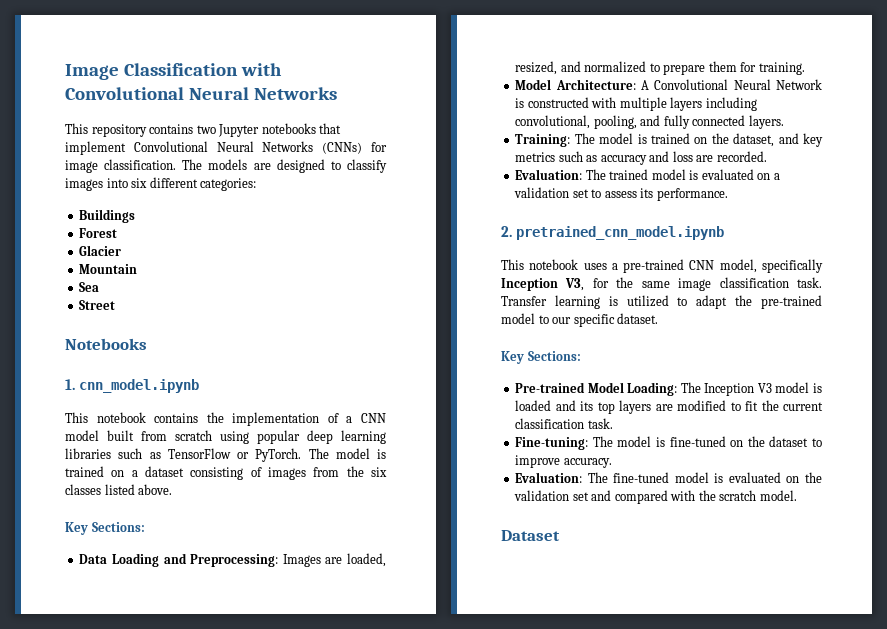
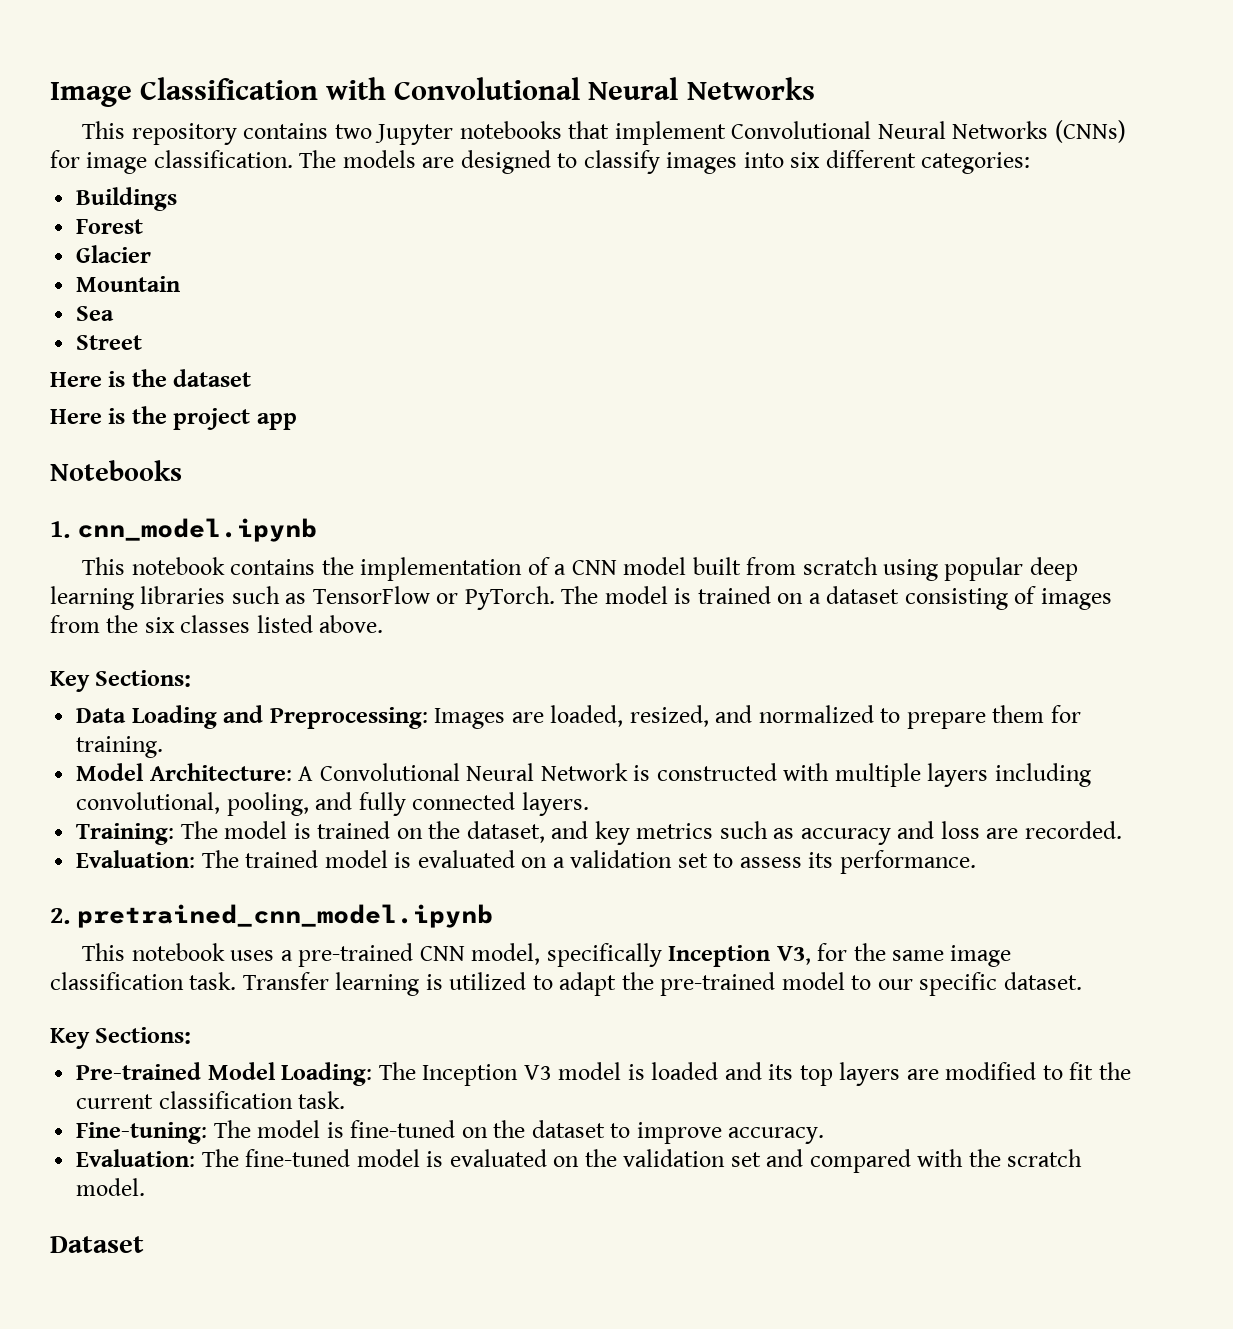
+ Here is the dataset
+ Here is the project app

